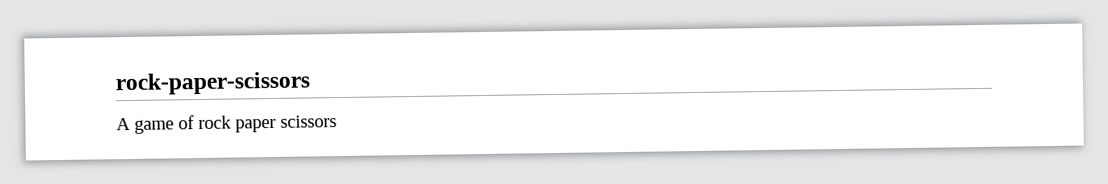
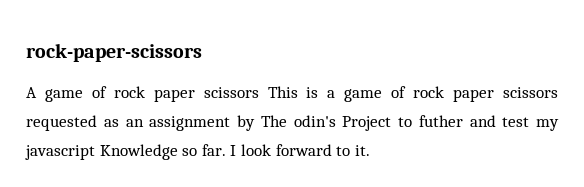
- A game of rock paper scissors
+ A game of rock paper scissors This is a game of rock paper scissors requested as an assignment by The odin's Project to futher and test my javascript Knowledge so far. I look forward to it.

